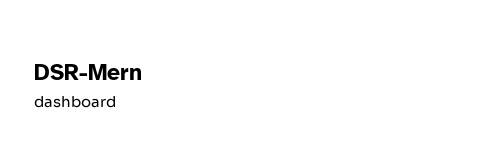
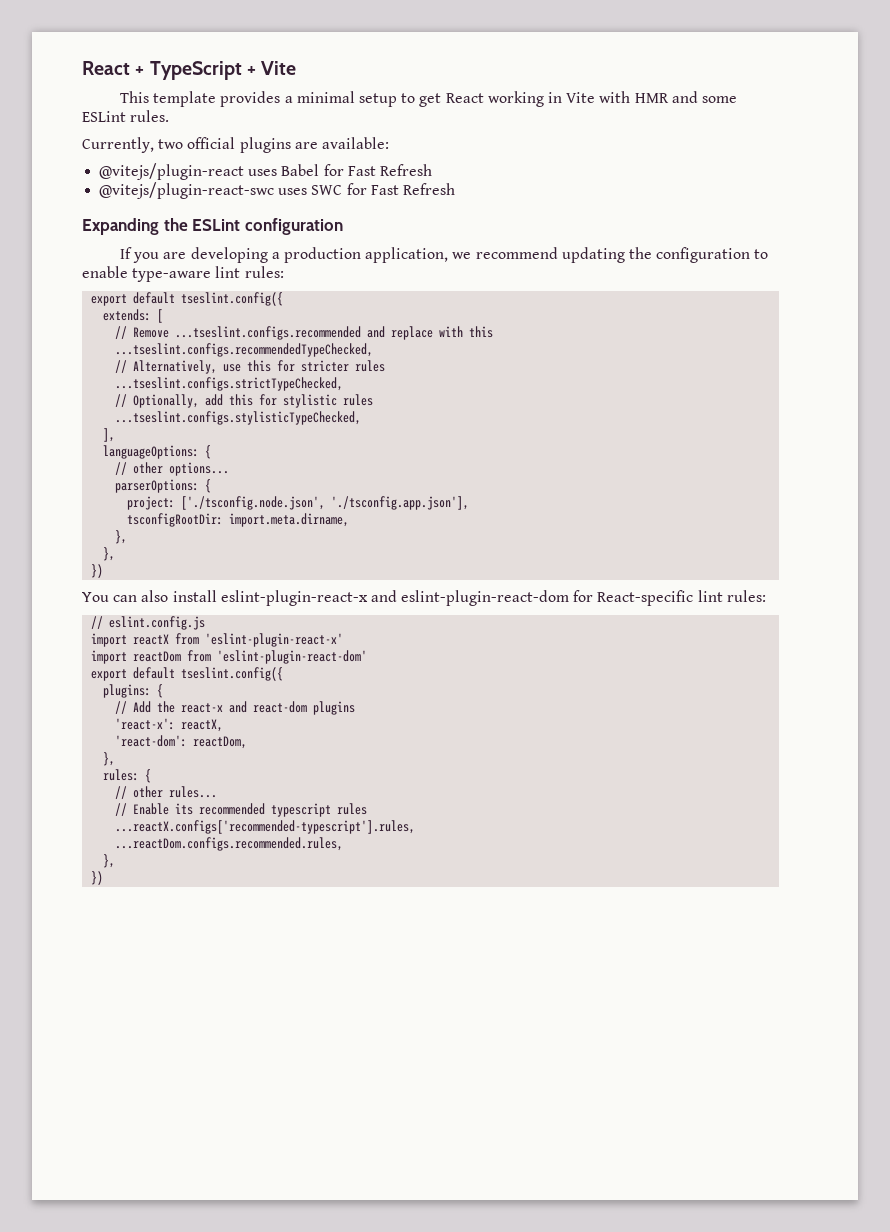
- DSR-Mern
- dashboard
+ React + TypeScript + Vite
+ This template provides a minimal setup to get React working in Vite with HMR and some ESLint rules.
+ Currently, two official plugins are available:
+ @vitejs/plugin-react uses Babel for Fast Refresh
+ @vitejs/plugin-react-swc uses SWC for Fast Refresh
+ Expanding the ESLint configuration
+ If you are developing a production application, we recommend updating the configuration to enable type-aware lint rules:
+ export default tseslint.config({
+ extends: [
+ // Remove ...tseslint.configs.recommended and replace with this
+ ...tseslint.configs.recommendedTypeChecked,
+ // Alternatively, use this for stricter rules
+ ...tseslint.configs.strictTypeChecked,
+ // Optionally, add this for stylistic rules
+ ...tseslint.configs.stylisticTypeChecked,
+ ],
+ languageOptions: {
+ // other options...
+ parserOptions: {
+ project: ['./tsconfig.node.json', './tsconfig.app.json'],
+ tsconfigRootDir: import.meta.dirname,
+ },
+ },
+ })
+ You can also install eslint-plugin-react-x and eslint-plugin-react-dom for React-specific lint rules:
+ // eslint.config.js
+ import reactX from 'eslint-plugin-react-x'
+ import reactDom from 'eslint-plugin-react-dom'
+ export default tseslint.config({
+ plugins: {
+ // Add the react-x and react-dom plugins
+ 'react-x': reactX,
+ 'react-dom': reactDom,
+ },
+ rules: {
+ // other rules...
+ // Enable its recommended typescript rules
+ ...reactX.configs['recommended-typescript'].rules,
+ ...reactDom.configs.recommended.rules,
+ },
+ })

